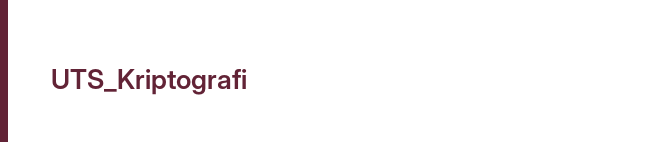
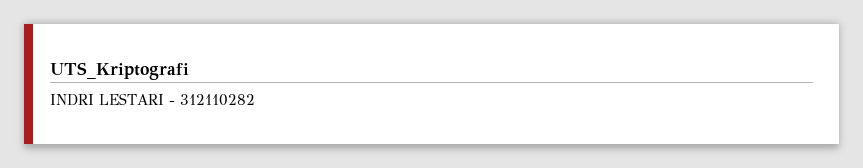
+ INDRI LESTARI - 312110282

